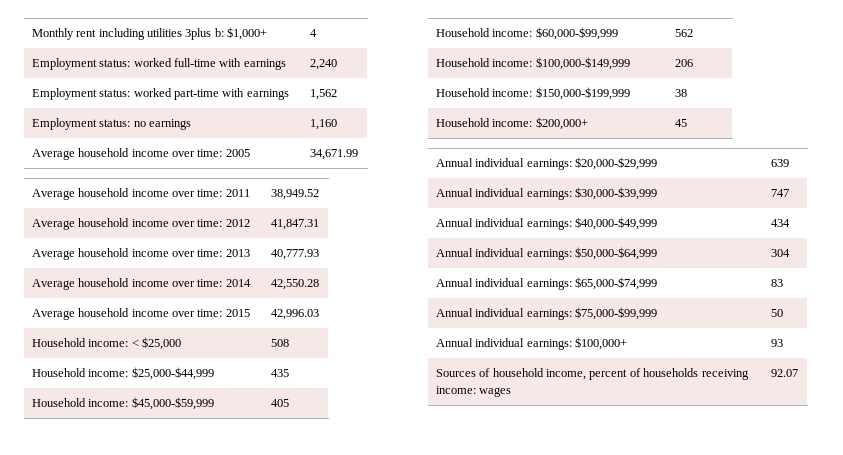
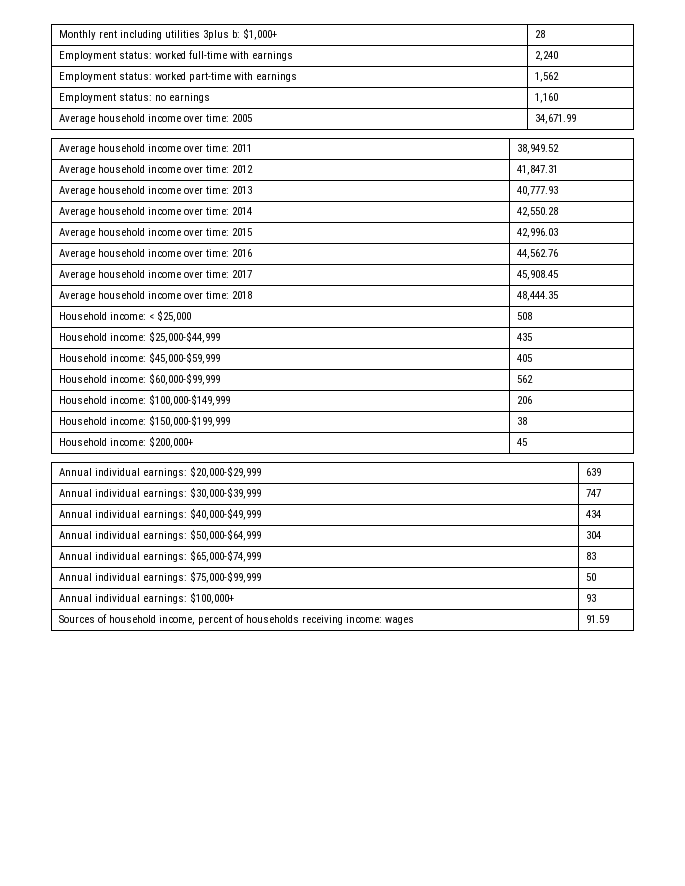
- Monthly rent including utilities 3plus b: $1,000+ | 4
+ Monthly rent including utilities 3plus b: $1,000+ | 28
+ Average household income over time: 2016 | 44,562.76
+ Average household income over time: 2017 | 45,908.45
+ Average household income over time: 2018 | 48,444.35
- Sources of household income, percent of households receiving income: wages | 92.07
+ Sources of household income, percent of households receiving income: wages | 91.59

